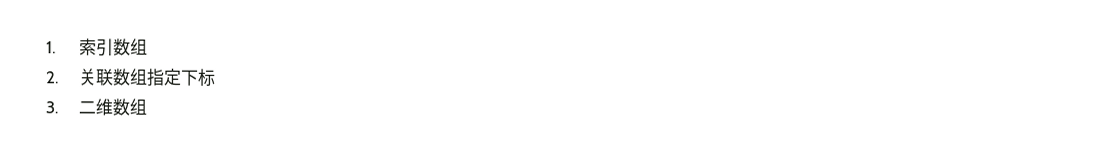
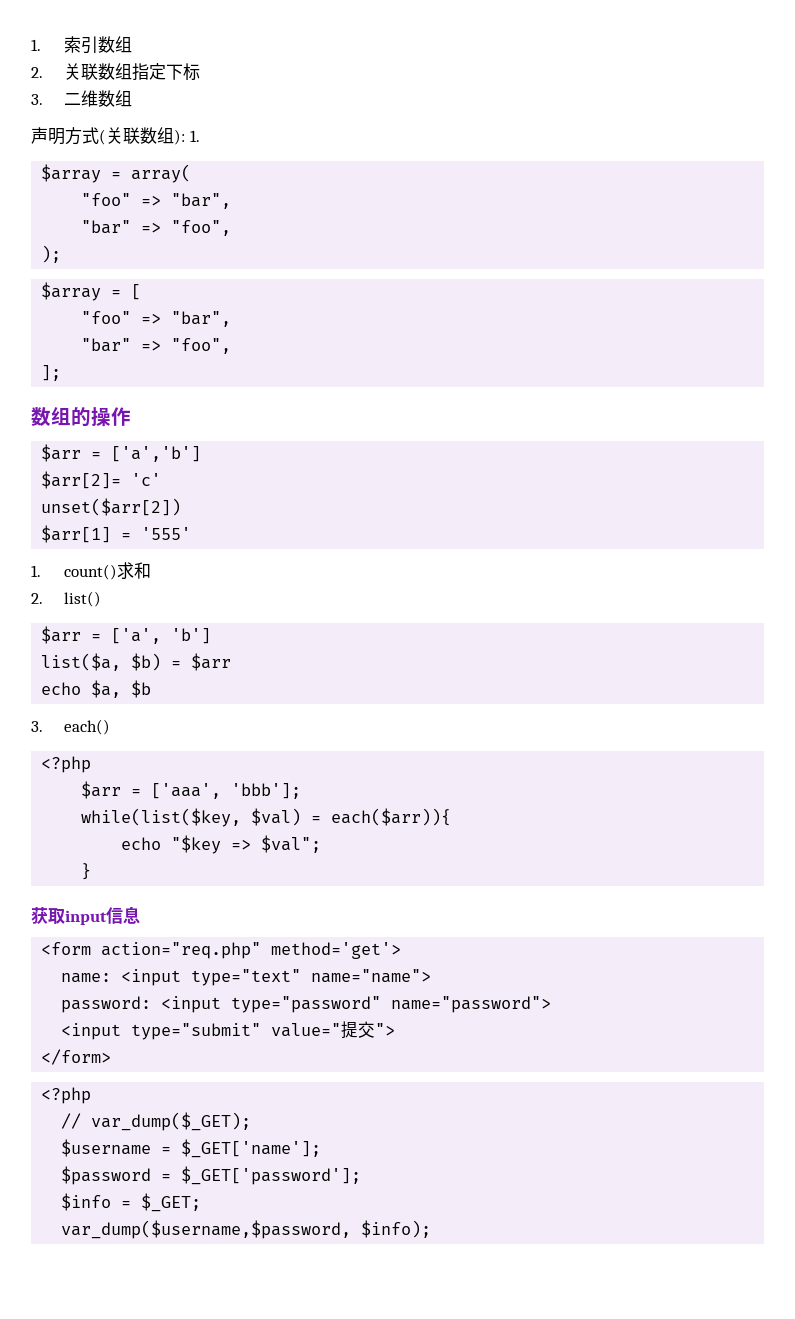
+ 声明方式(关联数组): 1.
+ $array = array(
+ "foo" => "bar",
+ "bar" => "foo",
+ );
+ $array = [
+ "foo" => "bar",
+ "bar" => "foo",
+ ];
+ 数组的操作
+ $arr = ['a','b']
+ $arr[2]= 'c'
+ unset($arr[2])
+ $arr[1] = '555'
+ 1. count()求和
+ 2. list()
+ $arr = ['a', 'b']
+ list($a, $b) = $arr
+ echo $a, $b
+ 3. each()
+ <?php
+ $arr = ['aaa', 'bbb'];
+ while(list($key, $val) = each($arr)){
+ echo "$key => $val";
+ }
+ 获取input信息
+ <form action="req.php" method='get'>
+ name: <input type="text" name="name">
+ password: <input type="password" name="password">
+ <input type="submit" value="提交">
+ </form>
+ <?php
+ // var_dump($_GET);
+ $username = $_GET['name'];
+ $password = $_GET['password'];
+ $info = $_GET;
+ var_dump($username,$password, $info);

